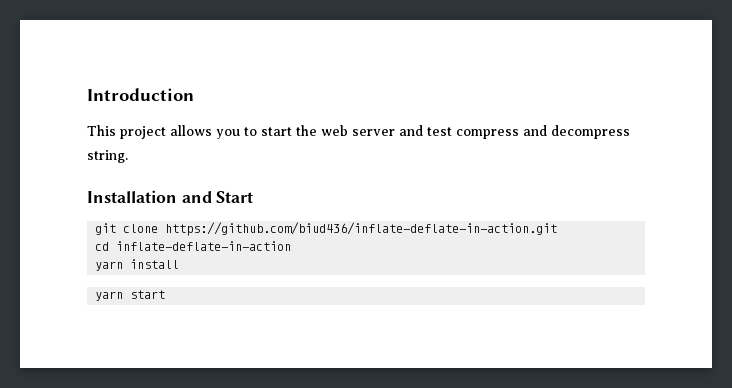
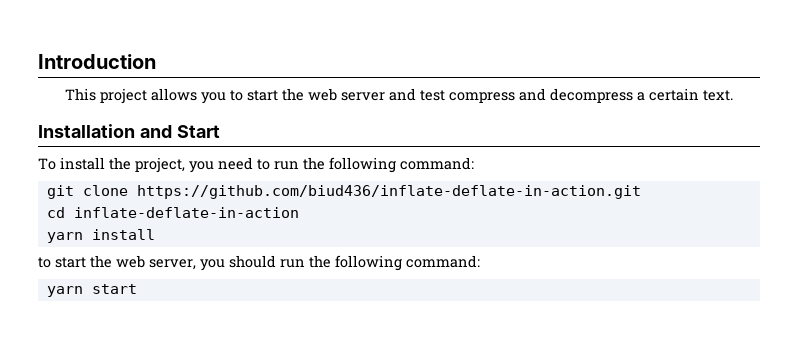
- This project allows you to start the web server and test compress and decompress string.
+ This project allows you to start the web server and test compress and decompress a certain text.
+ To install the project, you need to run the following command:
+ to start the web server, you should run the following command:

